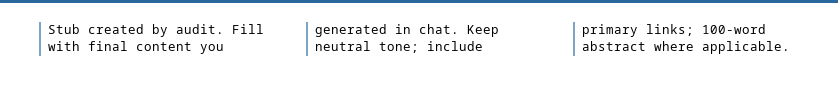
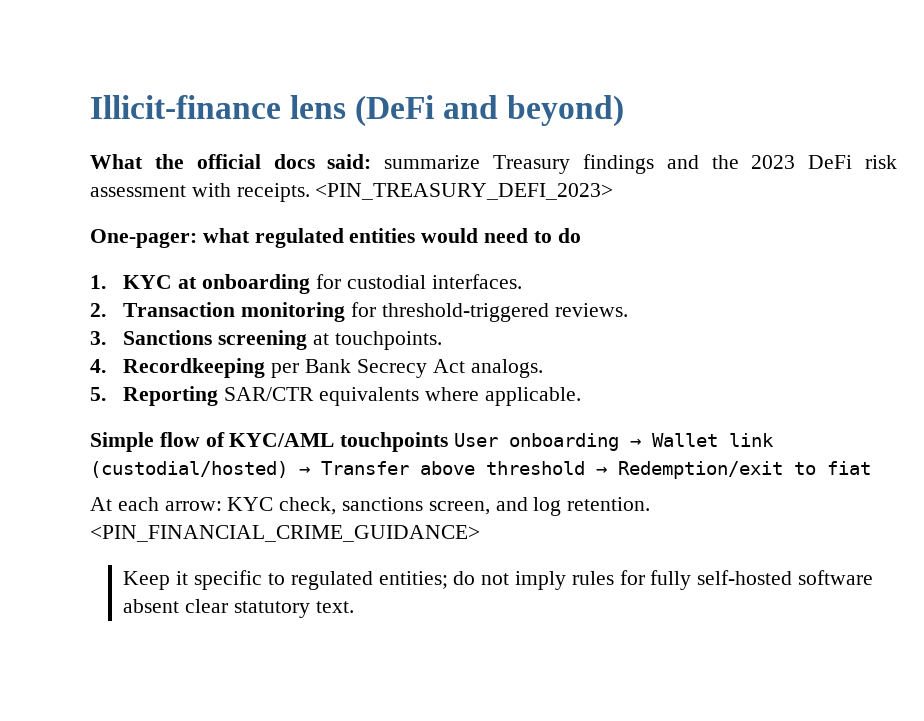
- Stub created by audit. Fill with final content you generated in chat. Keep neutral tone; include primary links; 100-word abstract where applicable.
+ Illicit-finance lens (DeFi and beyond)
+ What the official docs said: summarize Treasury findings and the 2023 DeFi risk assessment with receipts. <PIN_TREASURY_DEFI_2023>
+ One-pager: what regulated entities would need to do
+ 1. KYC at onboarding for custodial interfaces.
+ 2. Transaction monitoring for threshold-triggered reviews.
+ 3. Sanctions screening at touchpoints.
+ 4. Recordkeeping per Bank Secrecy Act analogs.
+ 5. Reporting SAR/CTR equivalents where applicable.
+ Simple flow of KYC/AML touchpoints User onboarding → Wallet link (custodial/hosted) → Transfer above threshold → Redemption/exit to fiat
+ At each arrow: KYC check, sanctions screen, and log retention. <PIN_FINANCIAL_CRIME_GUIDANCE>
+ Keep it specific to regulated entities; do not imply rules for fully self-hosted software absent clear statutory text.

